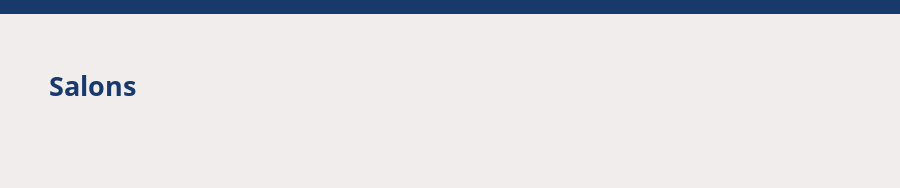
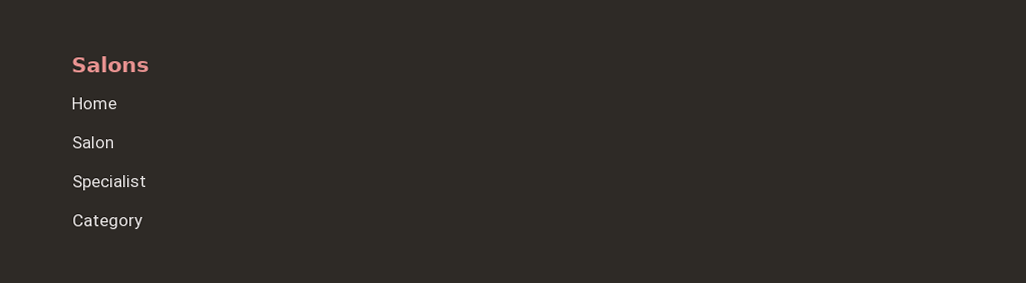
+ Home
+ Salon
+ Specialist
+ Category

